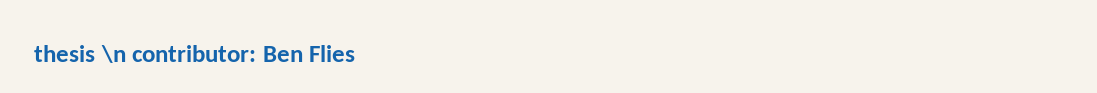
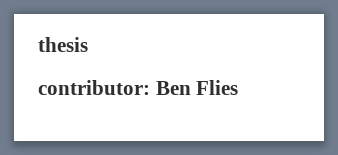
- thesis \n contributor: Ben Flies
+ thesis
+ contributor: Ben Flies

